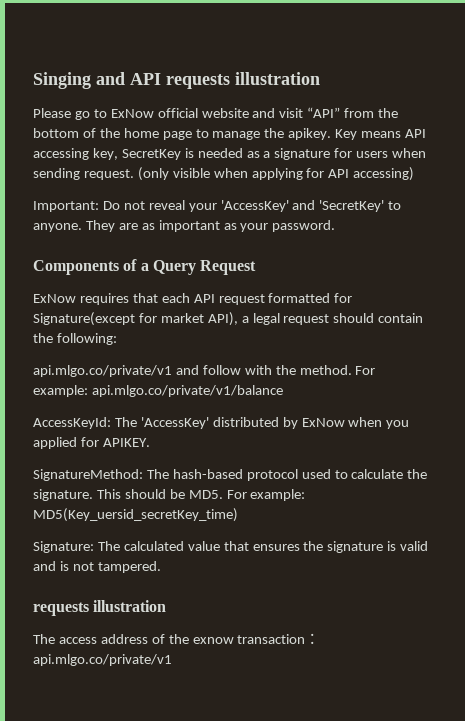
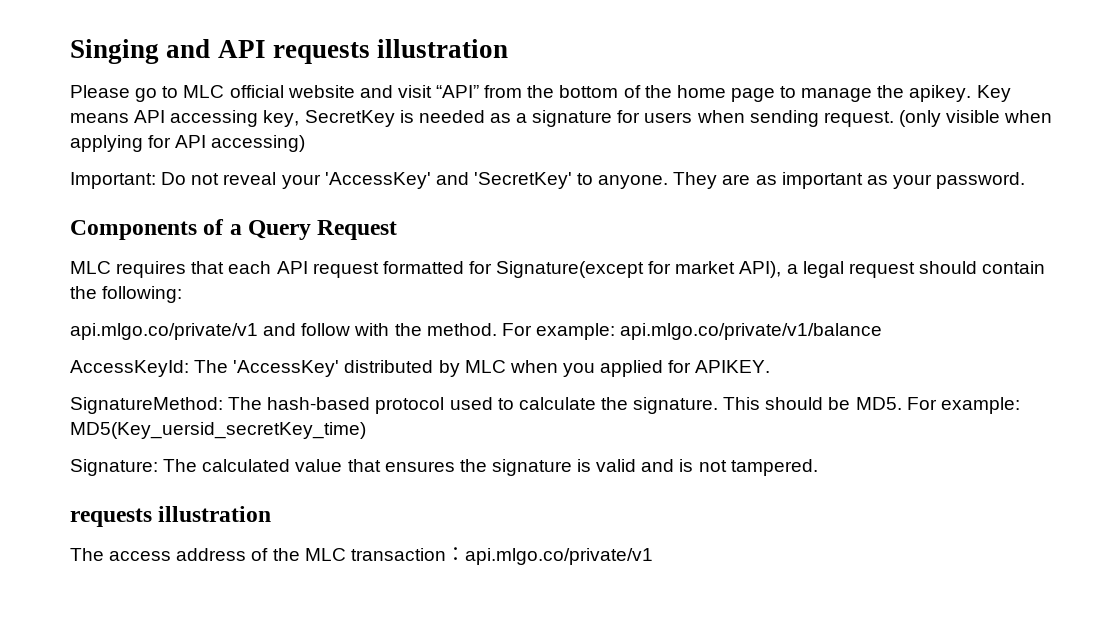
- Please go to ExNow official website and visit “API” from the bottom of the home page to manage the apikey.
+ Please go to MLC official website and visit “API” from the bottom of the home page to manage the apikey.
- ExNow requires that each API request formatted for Signature(except for market API), a legal request should contain the following:
+ MLC requires that each API request formatted for Signature(except for market API), a legal request should contain the following:
- AccessKeyId: The 'AccessKey' distributed by ExNow when you applied for APIKEY.
+ AccessKeyId: The 'AccessKey' distributed by MLC when you applied for APIKEY.
- The access address of the exnow transaction：api.mlgo.co/private/v1
+ The access address of the MLC transaction：api.mlgo.co/private/v1

